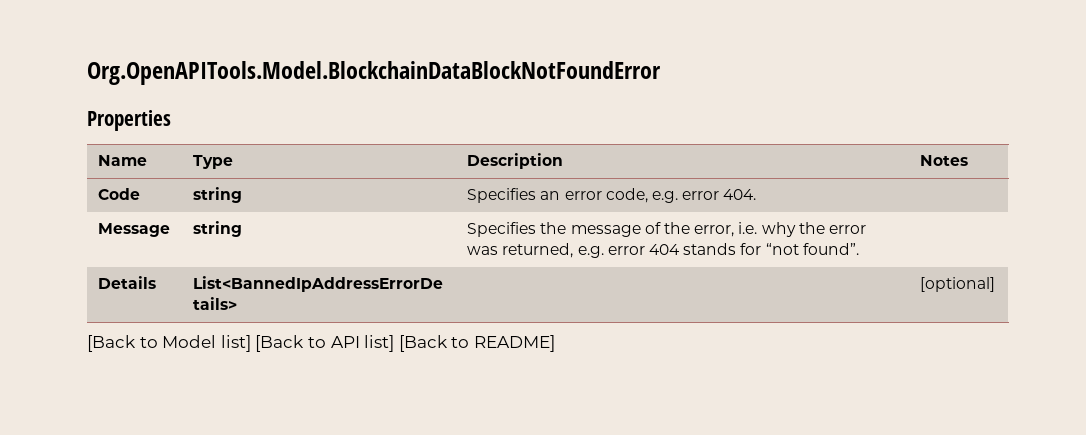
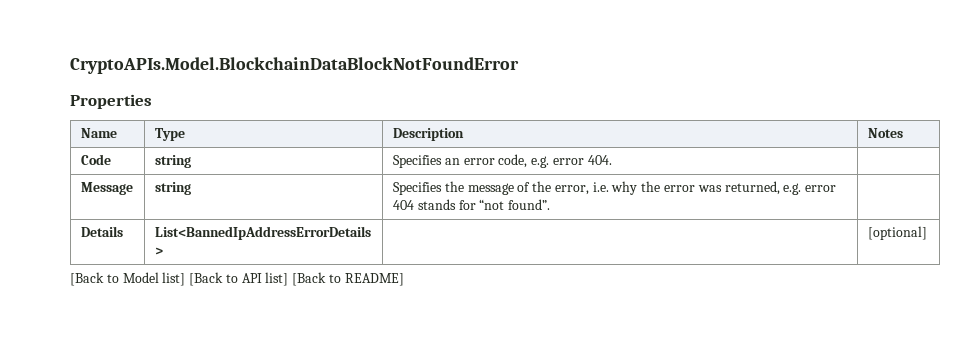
- Org.OpenAPITools.Model.BlockchainDataBlockNotFoundError
+ CryptoAPIs.Model.BlockchainDataBlockNotFoundError

